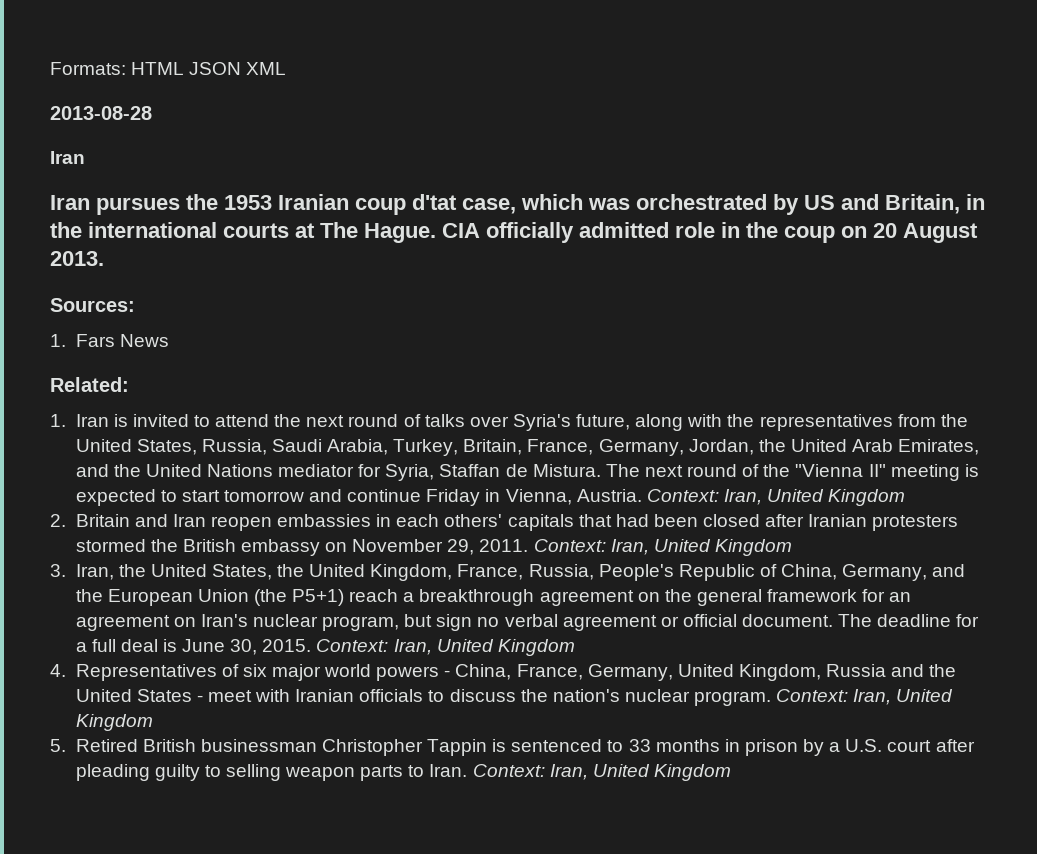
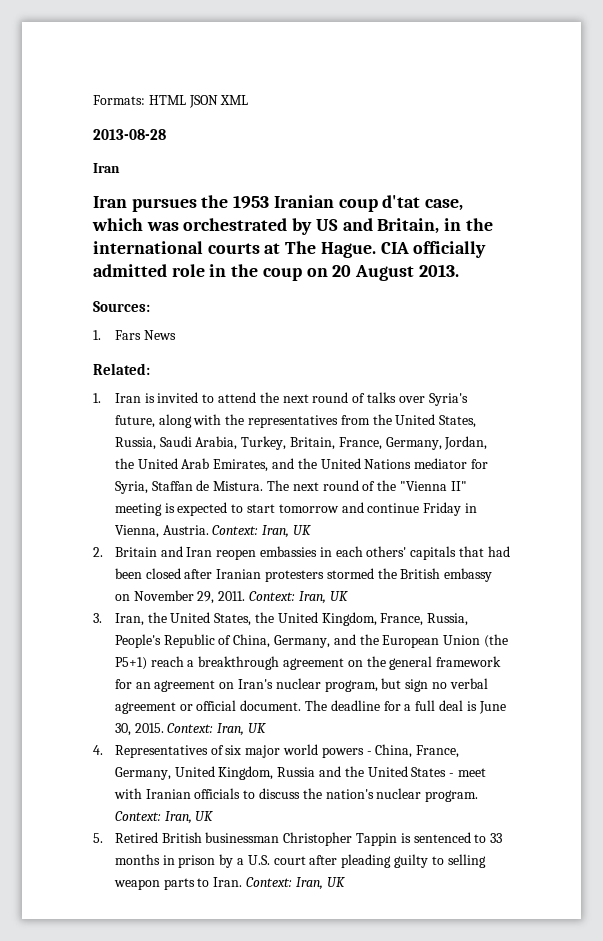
- The next round of the "Vienna II" meeting is expected to start tomorrow and continue Friday in Vienna, Austria. Context: Iran, United Kingdom
+ The next round of the "Vienna II" meeting is expected to start tomorrow and continue Friday in Vienna, Austria. Context: Iran, UK
- 2. Britain and Iran reopen embassies in each others' capitals that had been closed after Iranian protesters stormed the British embassy on November 29, 2011. Context: Iran, United Kingdom
+ 2. Britain and Iran reopen embassies in each others' capitals that had been closed after Iranian protesters stormed the British embassy on November 29, 2011. Context: Iran, UK
- The deadline for a full deal is June 30, 2015. Context: Iran, United Kingdom
+ The deadline for a full deal is June 30, 2015. Context: Iran, UK
- 4. Representatives of six major world powers - China, France, Germany, United Kingdom, Russia and the United States - meet with Iranian officials to discuss the nation's nuclear program. Context: Iran, United Kingdom
+ 4. Representatives of six major world powers - China, France, Germany, United Kingdom, Russia and the United States - meet with Iranian officials to discuss the nation's nuclear program. Context: Iran, UK
- 5. Retired British businessman Christopher Tappin is sentenced to 33 months in prison by a U.S. court after pleading guilty to selling weapon parts to Iran. Context: Iran, United Kingdom
+ 5. Retired British businessman Christopher Tappin is sentenced to 33 months in prison by a U.S. court after pleading guilty to selling weapon parts to Iran. Context: Iran, UK

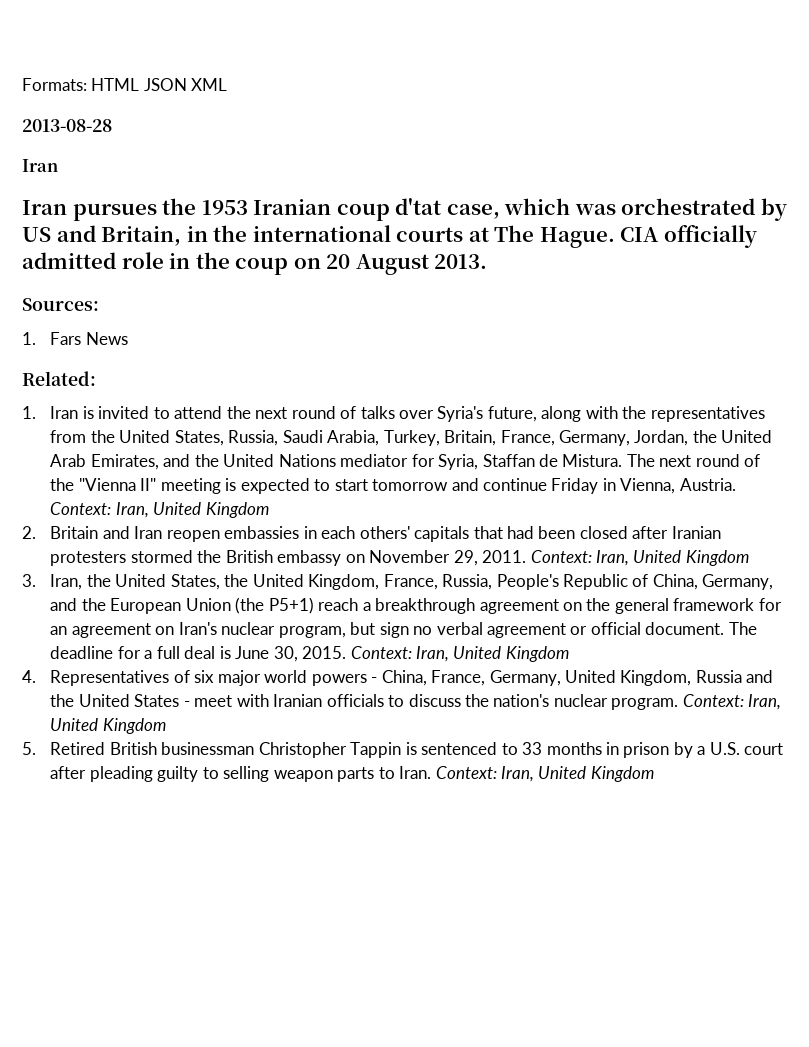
- The next round of the "Vienna II" meeting is expected to start tomorrow and continue Friday in Vienna, Austria. Context: Iran, UK
+ The next round of the "Vienna II" meeting is expected to start tomorrow and continue Friday in Vienna, Austria. Context: Iran, United Kingdom
- 2. Britain and Iran reopen embassies in each others' capitals that had been closed after Iranian protesters stormed the British embassy on November 29, 2011. Context: Iran, UK
+ 2. Britain and Iran reopen embassies in each others' capitals that had been closed after Iranian protesters stormed the British embassy on November 29, 2011. Context: Iran, United Kingdom
- The deadline for a full deal is June 30, 2015. Context: Iran, UK
+ The deadline for a full deal is June 30, 2015. Context: Iran, United Kingdom
- 4. Representatives of six major world powers - China, France, Germany, United Kingdom, Russia and the United States - meet with Iranian officials to discuss the nation's nuclear program. Context: Iran, UK
+ 4. Representatives of six major world powers - China, France, Germany, United Kingdom, Russia and the United States - meet with Iranian officials to discuss the nation's nuclear program. Context: Iran, United Kingdom
- 5. Retired British businessman Christopher Tappin is sentenced to 33 months in prison by a U.S. court after pleading guilty to selling weapon parts to Iran. Context: Iran, UK
+ 5. Retired British businessman Christopher Tappin is sentenced to 33 months in prison by a U.S. court after pleading guilty to selling weapon parts to Iran. Context: Iran, United Kingdom

